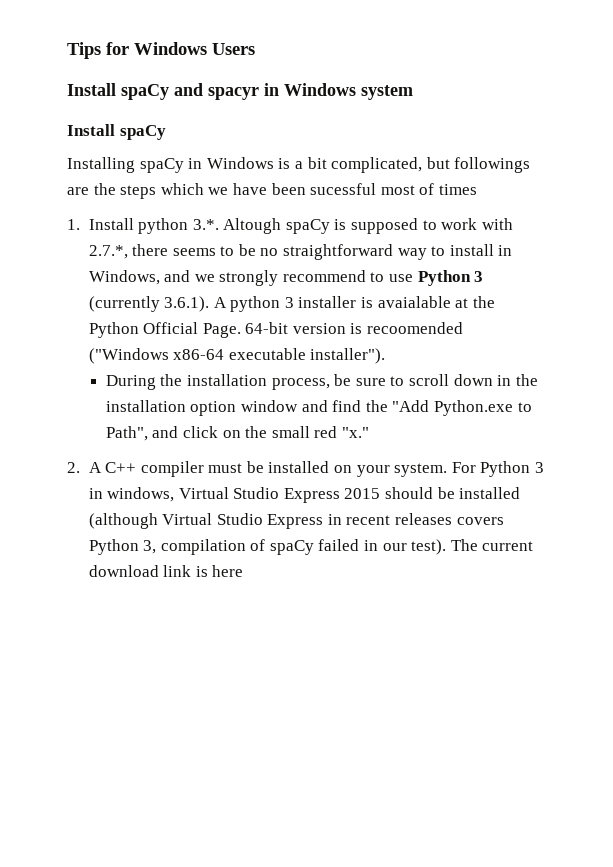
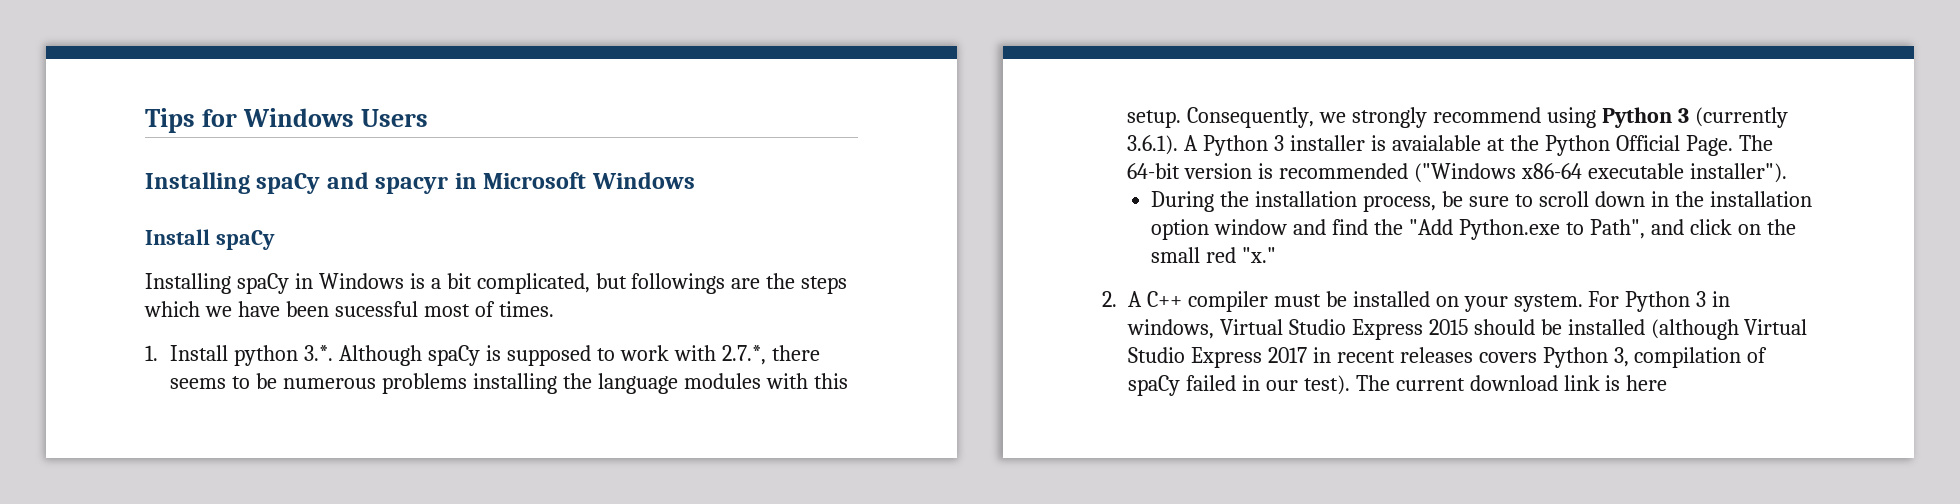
- Install spaCy and spacyr in Windows system
+ Installing spaCy and spacyr in Microsoft Windows
- Installing spaCy in Windows is a bit complicated, but followings are the steps which we have been sucessful most of times
+ Installing spaCy in Windows is a bit complicated, but followings are the steps which we have been sucessful most of times.
- 1. Install python 3.*. Altough spaCy is supposed to work with 2.7.*, there seems to be no straightforward way to install in Windows, and we strongly recommend to use Python 3 (currently 3.6.1). A python 3 installer is avaialable at the Python Official Page.
+ 1. Install python 3.*. Although spaCy is supposed to work with 2.7.*, there seems to be numerous problems installing the language modules with this setup. Consequently, we strongly recommend using Python 3 (currently 3.6.1). A Python 3 installer is avaialable at the Python Official Page.
- 64-bit version is recoomended ("Windows x86-64 executable installer").
+ The 64-bit version is recommended ("Windows x86-64 executable installer").
- For Python 3 in windows, Virtual Studio Express 2015 should be installed (although Virtual Studio Express in recent releases covers Python 3, compilation of spaCy failed in our test).
+ For Python 3 in windows, Virtual Studio Express 2015 should be installed (although Virtual Studio Express 2017 in recent releases covers Python 3, compilation of spaCy failed in our test).

